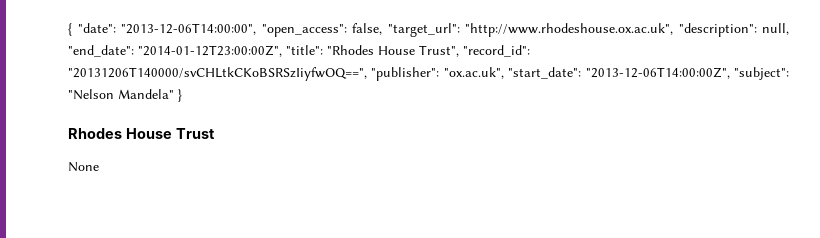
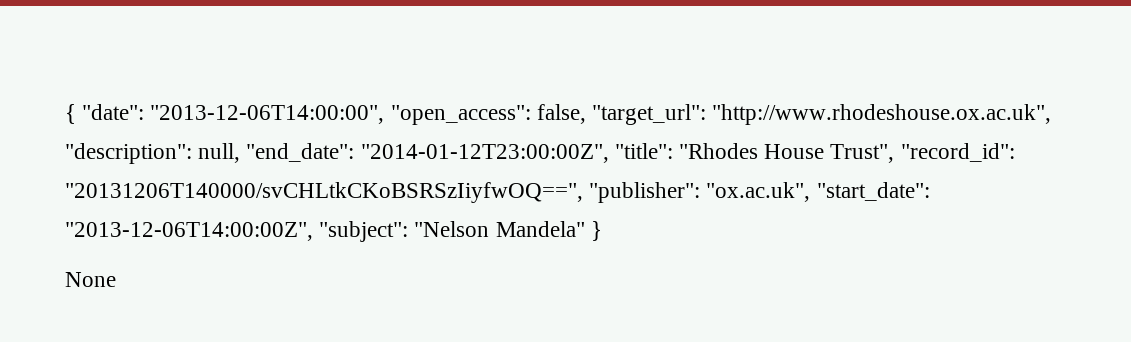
- Rhodes House Trust

